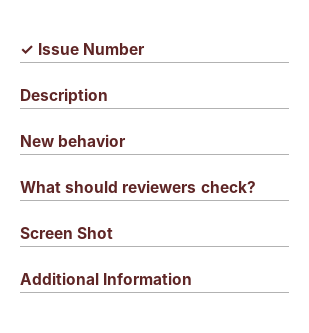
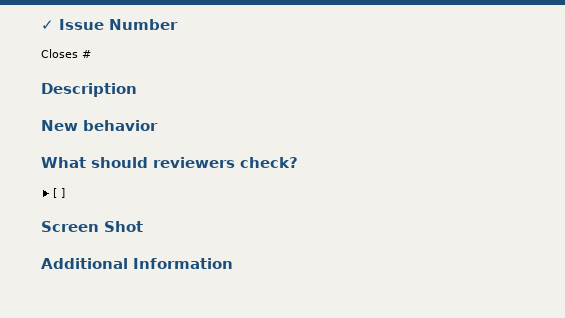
+ Closes #
+ [ ]

